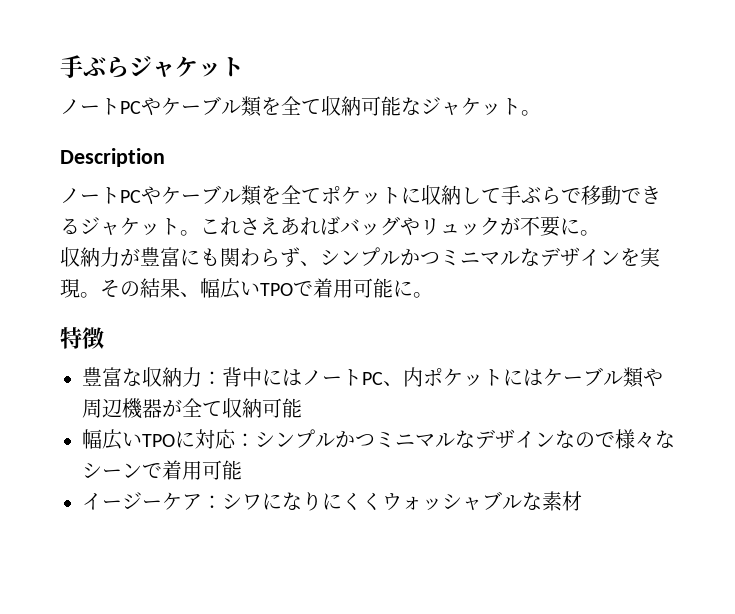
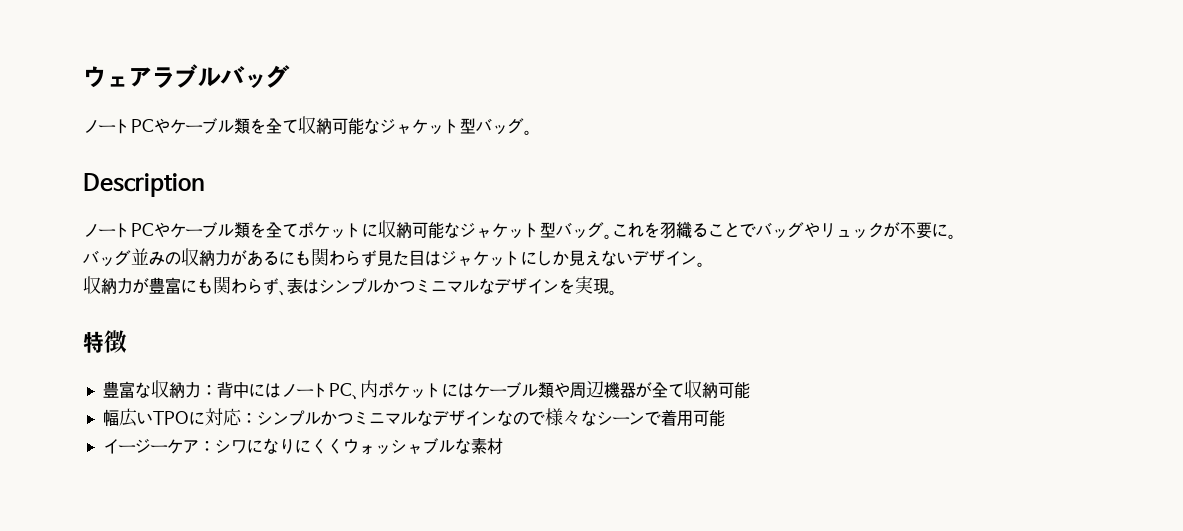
- 手ぶらジャケット
+ ウェアラブルバッグ
- ノートPCやケーブル類を全て収納可能なジャケット。
+ ノートPCやケーブル類を全て収納可能なジャケット型バッグ。
- ノートPCやケーブル類を全てポケットに収納して手ぶらで移動できるジャケット。これさえあればバッグやリュックが不要に。
+ ノートPCやケーブル類を全てポケットに収納可能なジャケット型バッグ。これを羽織ることでバッグやリュックが不要に。
+ バッグ並みの収納力があるにも関わらず見た目はジャケットにしか見えないデザイン。
- 収納力が豊富にも関わらず、シンプルかつミニマルなデザインを実現。その結果、幅広いTPOで着用可能に。
+ 収納力が豊富にも関わらず、表はシンプルかつミニマルなデザインを実現。

